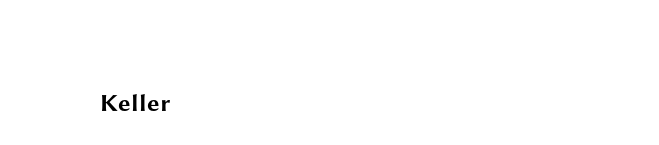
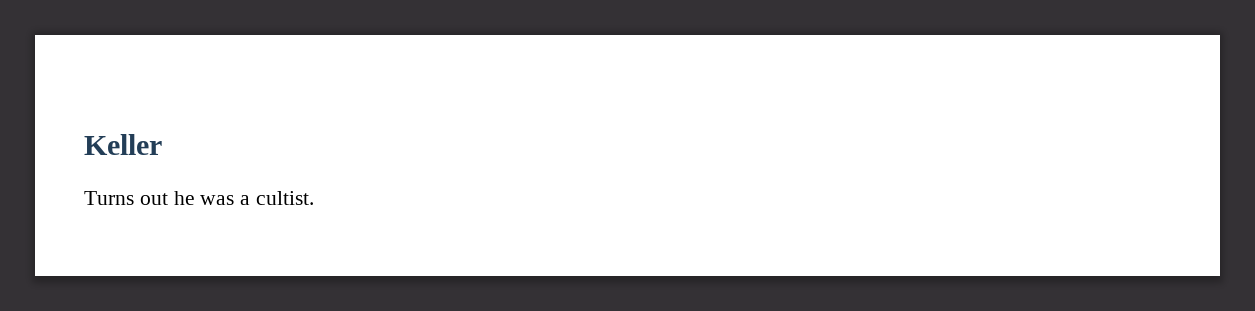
+ Turns out he was a cultist.

